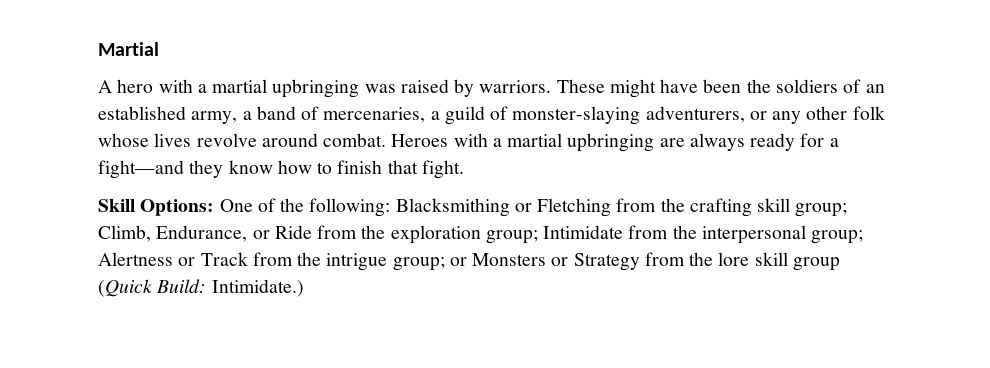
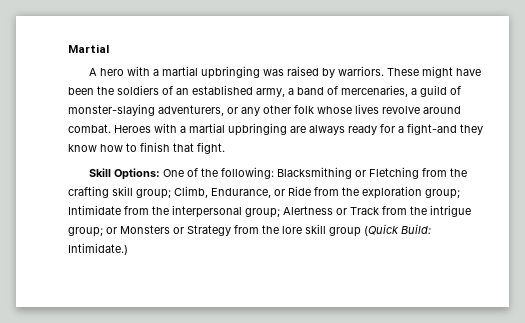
- Heroes with a martial upbringing are always ready for a fight—and they know how to finish that fight.
+ Heroes with a martial upbringing are always ready for a fight-and they know how to finish that fight.

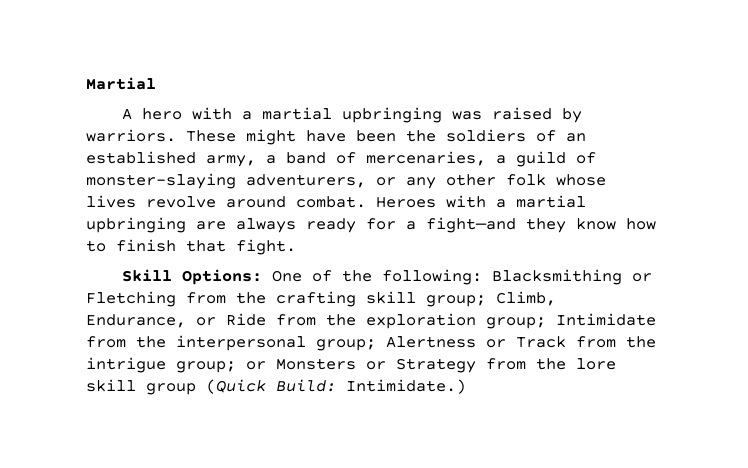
- Heroes with a martial upbringing are always ready for a fight-and they know how to finish that fight.
+ Heroes with a martial upbringing are always ready for a fight—and they know how to finish that fight.

